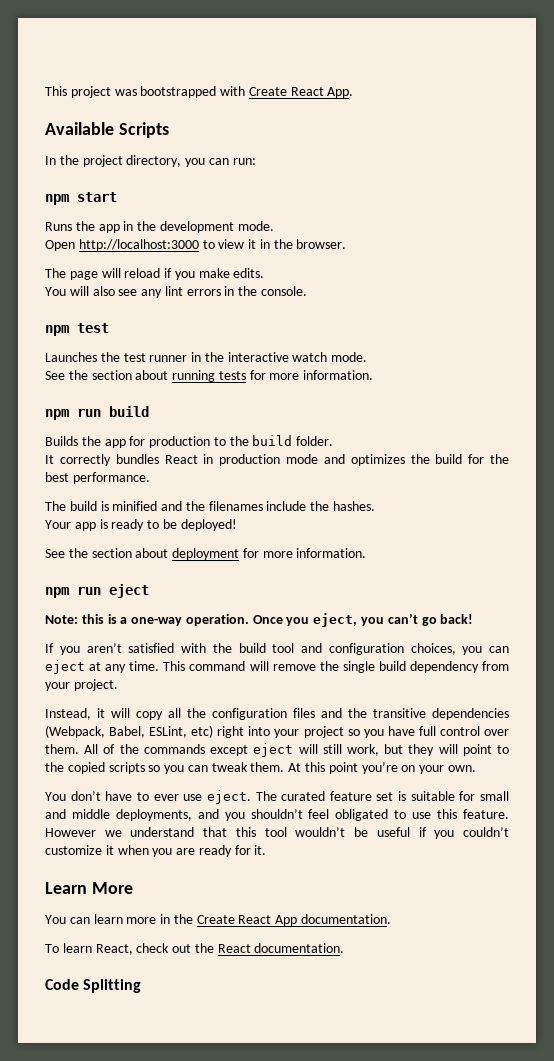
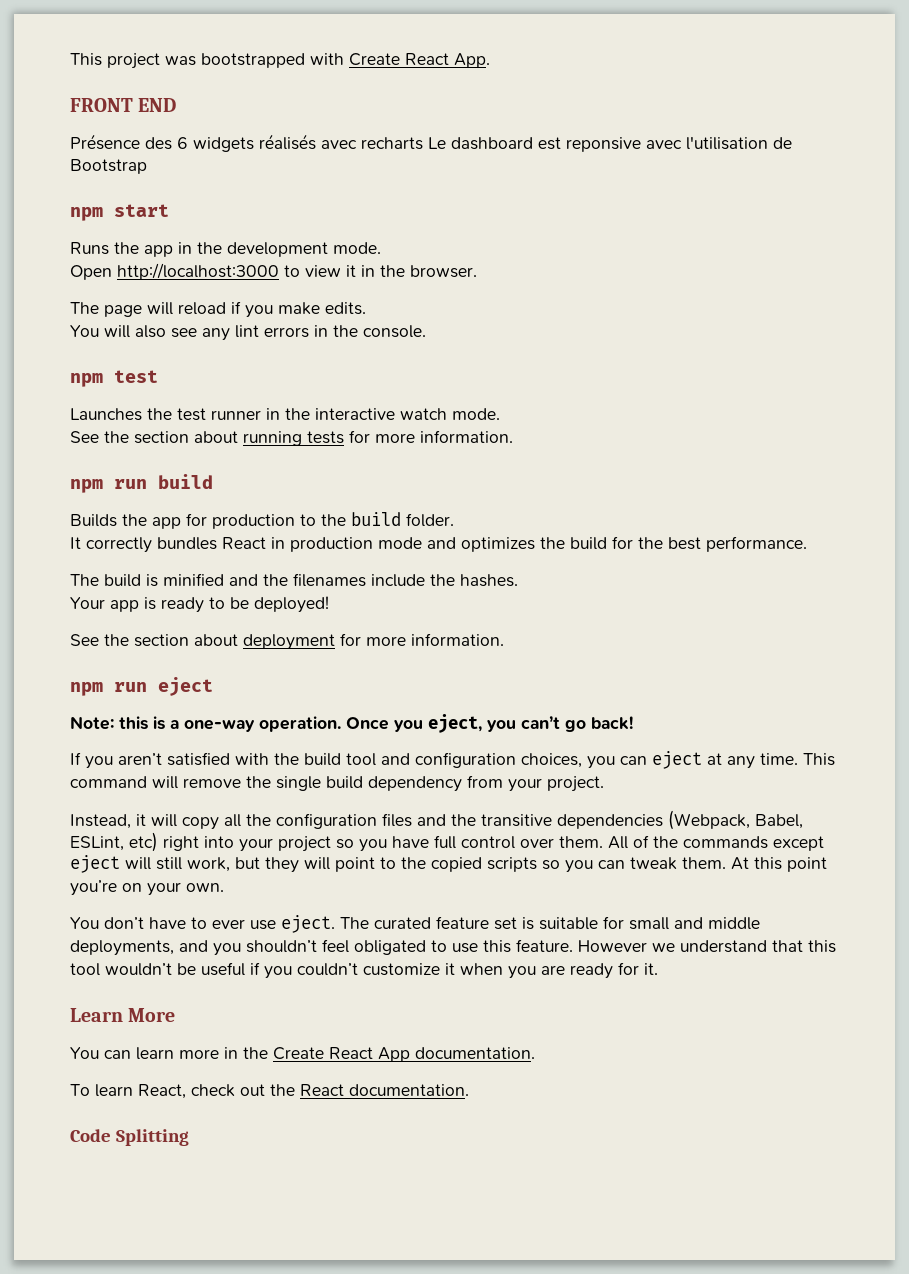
- Available Scripts
- In the project directory, you can run:
+ FRONT END
+ Présence des 6 widgets réalisés avec recharts Le dashboard est reponsive avec l'utilisation de Bootstrap

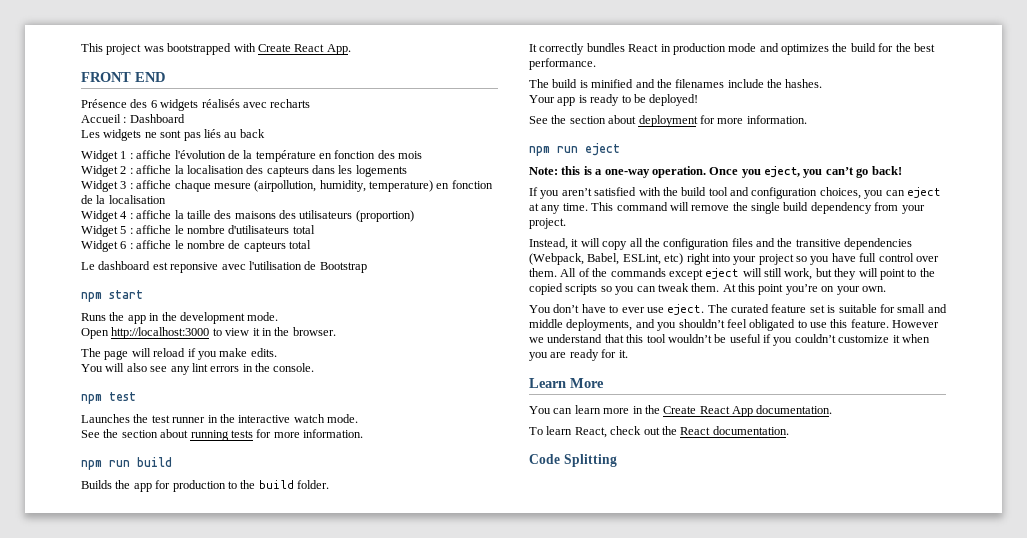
- Présence des 6 widgets réalisés avec recharts Le dashboard est reponsive avec l'utilisation de Bootstrap
+ Présence des 6 widgets réalisés avec recharts
+ Accueil : Dashboard
+ Les widgets ne sont pas liés au back
+ Widget 1 : affiche l'évolution de la température en fonction des mois
+ Widget 2 : affiche la localisation des capteurs dans les logements
+ Widget 3 : affiche chaque mesure (airpollution, humidity, temperature) en fonction de la localisation
+ Widget 4 : affiche la taille des maisons des utilisateurs (proportion)
+ Widget 5 : affiche le nombre d'utilisateurs total
+ Widget 6 : affiche le nombre de capteurs total
+ Le dashboard est reponsive avec l'utilisation de Bootstrap

